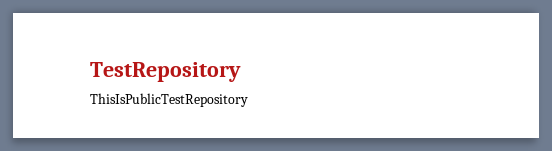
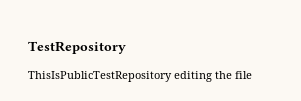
- ThisIsPublicTestRepository
+ ThisIsPublicTestRepository editing the file

